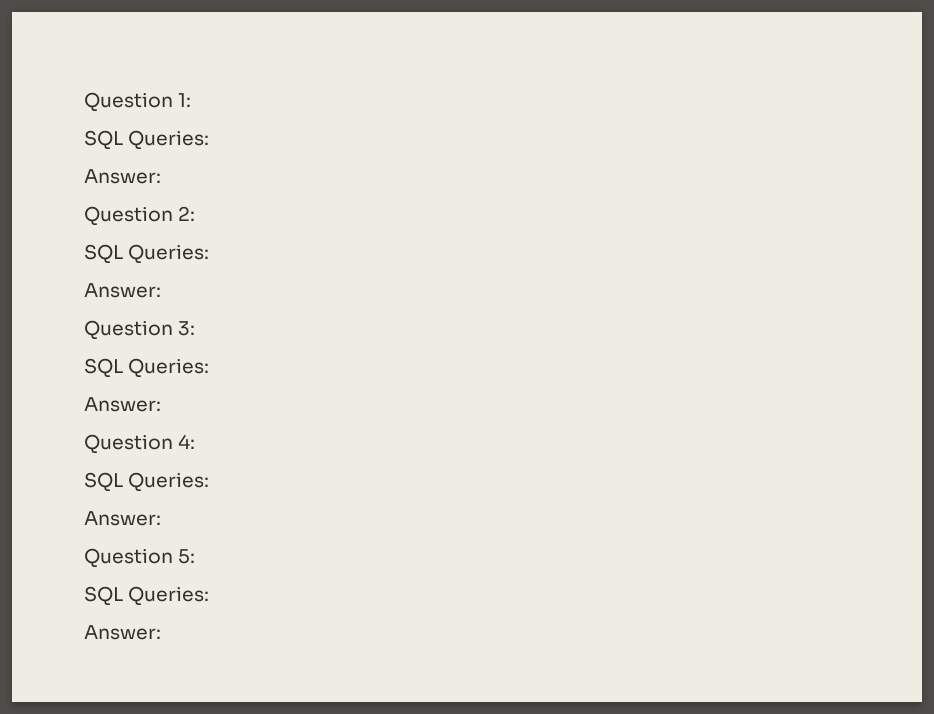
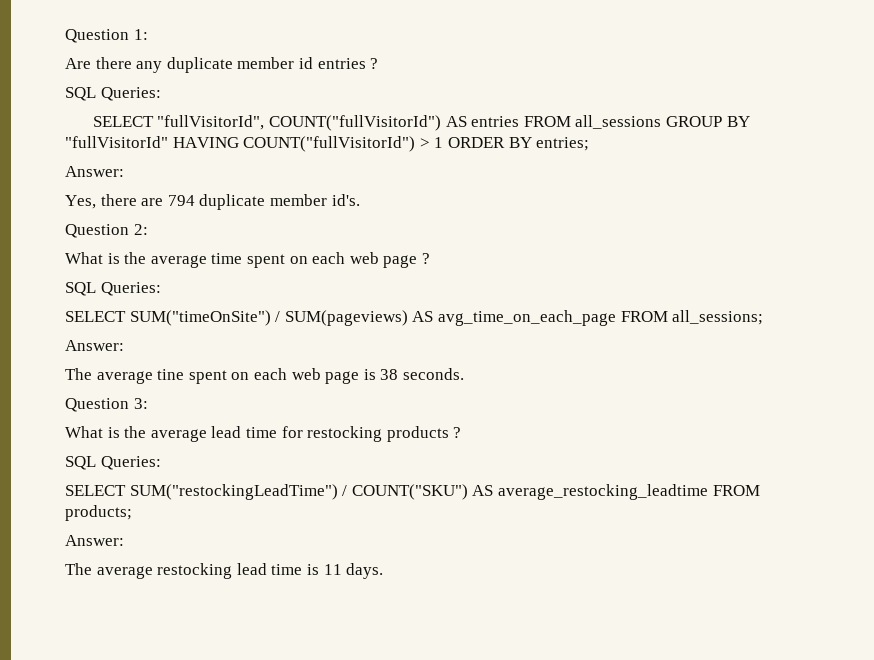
  Question 1:
+ Are there any duplicate member id entries ?
  SQL Queries:
+ SELECT "fullVisitorId", COUNT("fullVisitorId") AS entries FROM all_sessions GROUP BY "fullVisitorId" HAVING COUNT("fullVisitorId") > 1 ORDER BY entries;
  Answer:
+ Yes, there are 794 duplicate member id's.
  Question 2:
+ What is the average time spent on each web page ?
  SQL Queries:
+ SELECT SUM("timeOnSite") / SUM(pageviews) AS avg_time_on_each_page FROM all_sessions;
  Answer:
+ The average tine spent on each web page is 38 seconds.
  Question 3:
+ What is the average lead time for restocking products ?
  SQL Queries:
+ SELECT SUM("restockingLeadTime") / COUNT("SKU") AS average_restocking_leadtime FROM products;
  Answer:
- Question 4:
- SQL Queries:
- Answer:
- Question 5:
- SQL Queries:
- Answer:
+ The average restocking lead time is 11 days.

